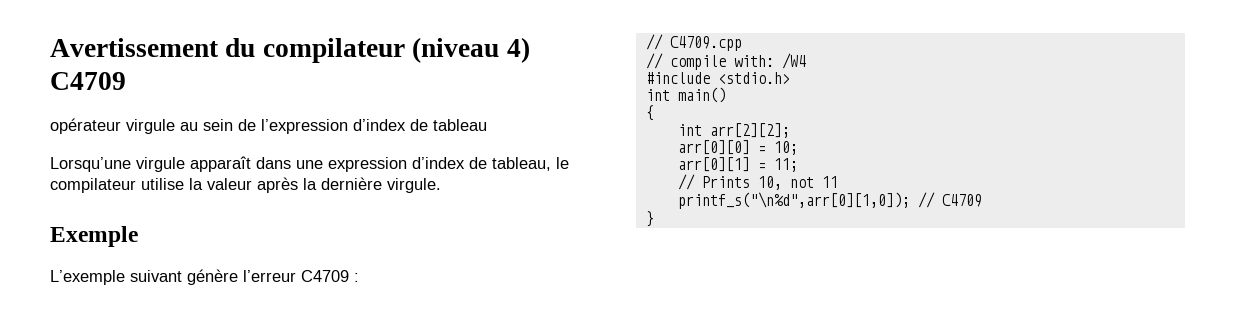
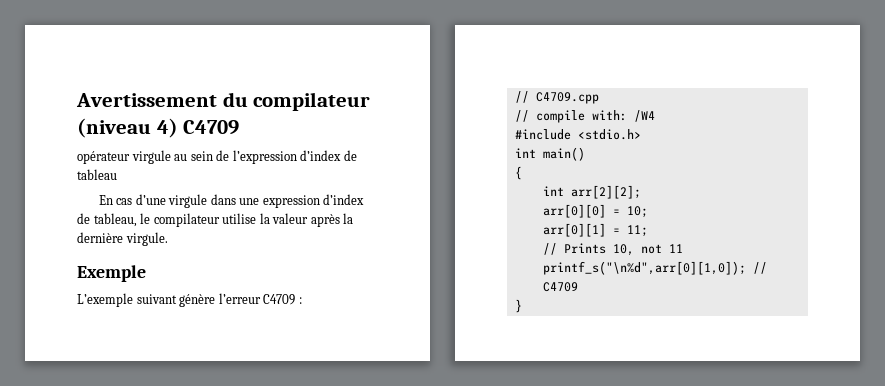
- Lorsqu’une virgule apparaît dans une expression d’index de tableau, le compilateur utilise la valeur après la dernière virgule.
+ En cas d’une virgule dans une expression d’index de tableau, le compilateur utilise la valeur après la dernière virgule.

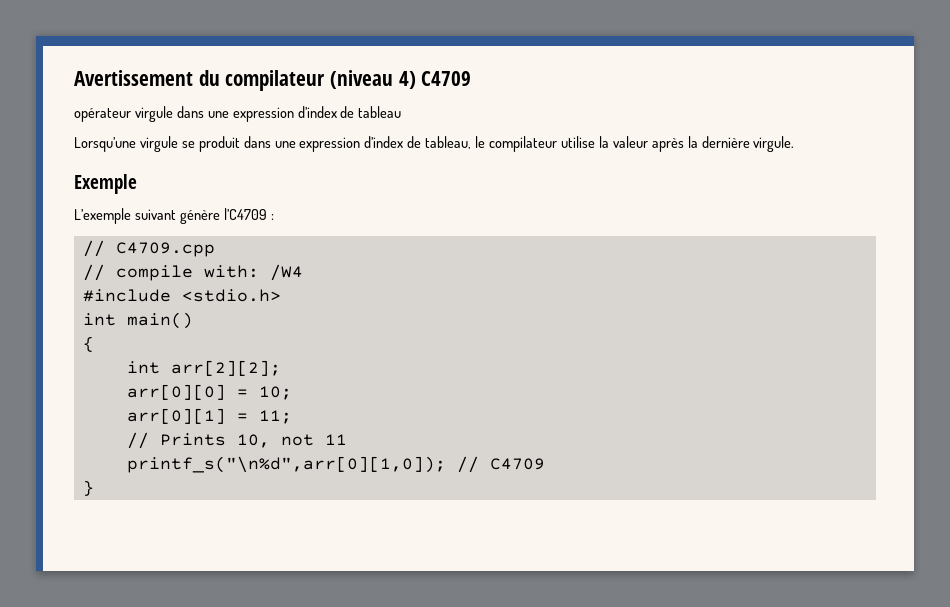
- opérateur virgule au sein de l’expression d’index de tableau
+ opérateur virgule dans une expression d’index de tableau
- En cas d’une virgule dans une expression d’index de tableau, le compilateur utilise la valeur après la dernière virgule.
+ Lorsqu’une virgule se produit dans une expression d’index de tableau, le compilateur utilise la valeur après la dernière virgule.
- L’exemple suivant génère l’erreur C4709 :
+ L’exemple suivant génère l’C4709 :

